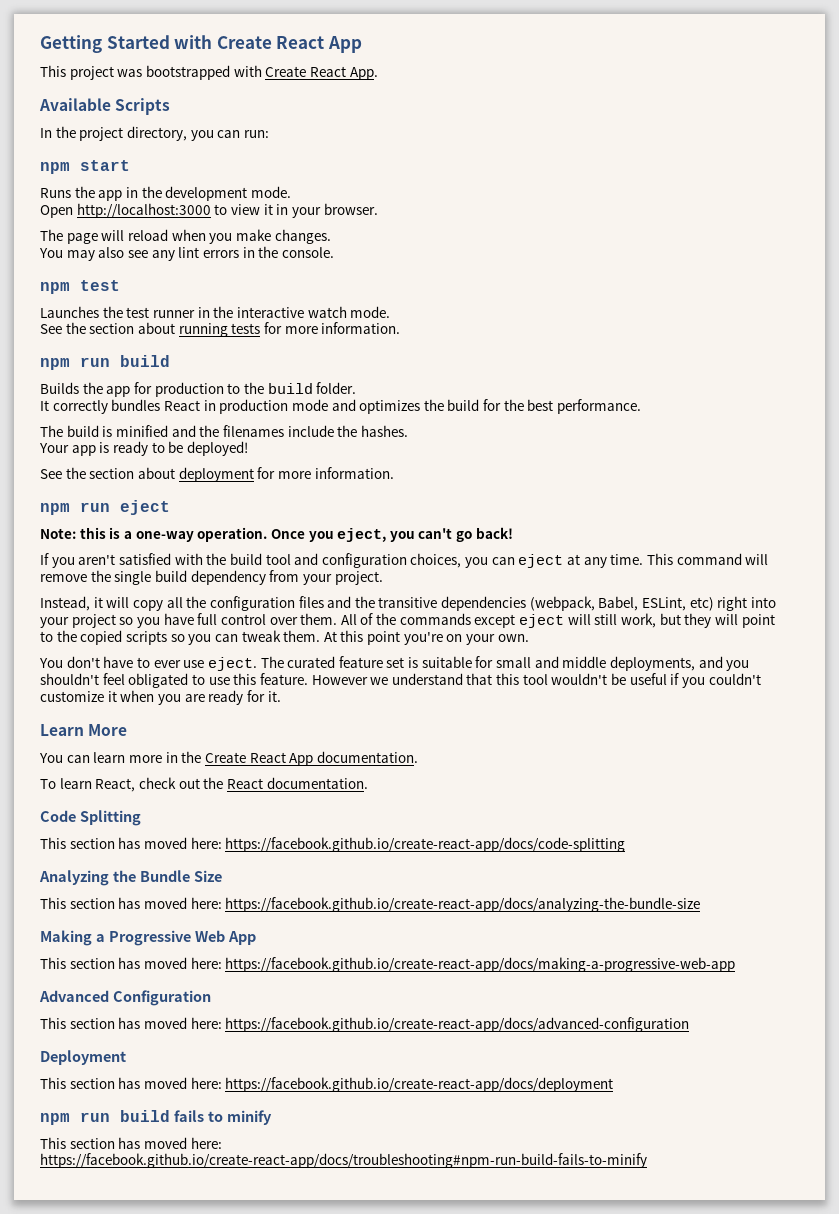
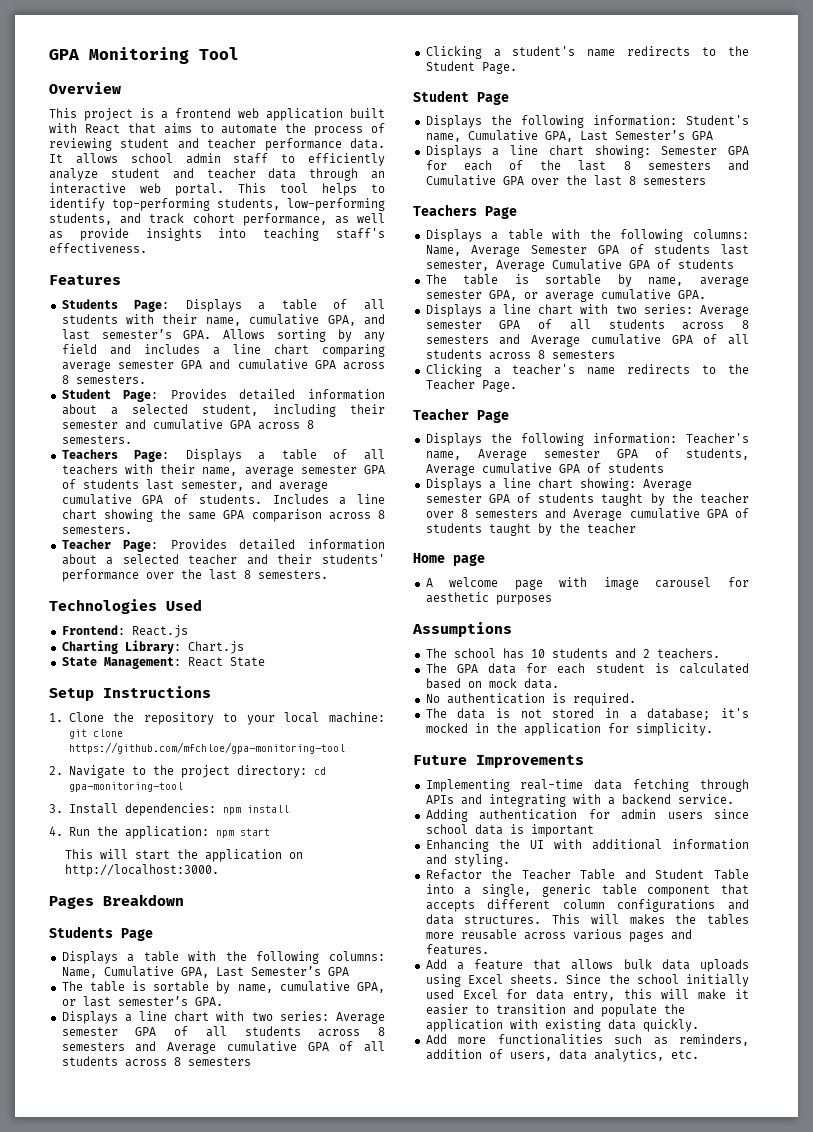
- Getting Started with Create React App
- This project was bootstrapped with Create React App.
- Available Scripts
- In the project directory, you can run:
- npm start
- Runs the app in the development mode.
- Open http://localhost:3000 to view it in your browser.
- The page will reload when you make changes.
- You may also see any lint errors in the console.
- npm test
- Launches the test runner in the interactive watch mode.
- See the section about running tests for more information.
- npm run build
- Builds the app for production to the build folder.
- It correctly bundles React in production mode and optimizes the build for the best performance.
- The build is minified and the filenames include the hashes.
- Your app is ready to be deployed!
- See the section about deployment for more information.
- npm run eject
- Note: this is a one-way operation. Once you eject, you can't go back!
- If you aren't satisfied with the build tool and configuration choices, you can eject at any time. This command will remove the single build dependency from your project.
- Instead, it will copy all the configuration files and the transitive dependencies (webpack, Babel, ESLint, etc) right into your project so you have full control over them. All of the commands except eject will still work, but they will point to the copied scripts so you can tweak them. At this point you're on your own.
- You don't have to ever use eject. The curated feature set is suitable for small and middle deployments, and you shouldn't feel obligated to use this feature. However we understand that this tool wouldn't be useful if you couldn't customize it when you are ready for it.
- Learn More
- You can learn more in the Create React App documentation.
- To learn React, check out the React documentation.
- Code Splitting
- This section has moved here: https://facebook.github.io/create-react-app/docs/code-splitting
- Analyzing the Bundle Size
- This section has moved here: https://facebook.github.io/create-react-app/docs/analyzing-the-bundle-size
- Making a Progressive Web App
- This section has moved here: https://facebook.github.io/create-react-app/docs/making-a-progressive-web-app
- Advanced Configuration
- This section has moved here: https://facebook.github.io/create-react-app/docs/advanced-configuration
- Deployment
- This section has moved here: https://facebook.github.io/create-react-app/docs/deployment
- npm run build fails to minify
- This section has moved here: https://facebook.github.io/create-react-app/docs/troubleshooting#npm-run-build-fails-to-minify
+ GPA Monitoring Tool
+ Overview
+ This project is a frontend web application built with React that aims to automate the process of reviewing student and teacher performance data. It allows school admin staff to efficiently analyze student and teacher data through an interactive web portal. This tool helps to identify top-performing students, low-performing students, and track cohort performance, as well as provide insights into teaching staff's effectiveness.
+ Features
+ Students Page: Displays a table of all students with their name, cumulative GPA, and last semester’s GPA. Allows sorting by any field and includes a line chart comparing average semester GPA and cumulative GPA across 8 semesters.
+ Student Page: Provides detailed information about a selected student, including their semester and cumulative GPA across 8 semesters.
+ Teachers Page: Displays a table of all teachers with their name, average semester GPA of students last semester, and average cumulative GPA of students. Includes a line chart showing the same GPA comparison across 8 semesters.
+ Teacher Page: Provides detailed information about a selected teacher and their students' performance over the last 8 semesters.
+ Technologies Used
+ Frontend: React.js
+ Charting Library: Chart.js
+ State Management: React State
+ Setup Instructions
+ 1. Clone the repository to your local machine: git clone https://github.com/mfchloe/gpa-monitoring-tool
+ 2. Navigate to the project directory: cd gpa-monitoring-tool
+ 3. Install dependencies: npm install
+ 4. Run the application: npm start
+ This will start the application on http://localhost:3000.
+ Pages Breakdown
+ Students Page
+ Displays a table with the following columns: Name, Cumulative GPA, Last Semester’s GPA
+ The table is sortable by name, cumulative GPA, or last semester’s GPA.
+ Displays a line chart with two series: Average semester GPA of all students across 8 semesters and Average cumulative GPA of all students across 8 semesters
+ Clicking a student's name redirects to the Student Page.
+ Student Page
+ Displays the following information: Student's name, Cumulative GPA, Last Semester’s GPA
+ Displays a line chart showing: Semester GPA for each of the last 8 semesters and Cumulative GPA over the last 8 semesters
+ Teachers Page
+ Displays a table with the following columns: Name, Average Semester GPA of students last semester, Average Cumulative GPA of students
+ The table is sortable by name, average semester GPA, or average cumulative GPA.
+ Displays a line chart with two series: Average semester GPA of all students across 8 semesters and Average cumulative GPA of all students across 8 semesters
+ Clicking a teacher's name redirects to the Teacher Page.
+ Teacher Page
+ Displays the following information: Teacher's name, Average semester GPA of students, Average cumulative GPA of students
+ Displays a line chart showing: Average semester GPA of students taught by the teacher over 8 semesters and Average cumulative GPA of students taught by the teacher
+ Home page
+ A welcome page with image carousel for aesthetic purposes
+ Assumptions
+ The school has 10 students and 2 teachers.
+ The GPA data for each student is calculated based on mock data.
+ No authentication is required.
+ The data is not stored in a database; it's mocked in the application for simplicity.
+ Future Improvements
+ Implementing real-time data fetching through APIs and integrating with a backend service.
+ Adding authentication for admin users since school data is important
+ Enhancing the UI with additional information and styling.
+ Refactor the Teacher Table and Student Table into a single, generic table component that accepts different column configurations and data structures. This will makes the tables more reusable across various pages and features.
+ Add a feature that allows bulk data uploads using Excel sheets. Since the school initially used Excel for data entry, this will make it easier to transition and populate the application with existing data quickly.
+ Add more functionalities such as reminders, addition of users, data analytics, etc.

